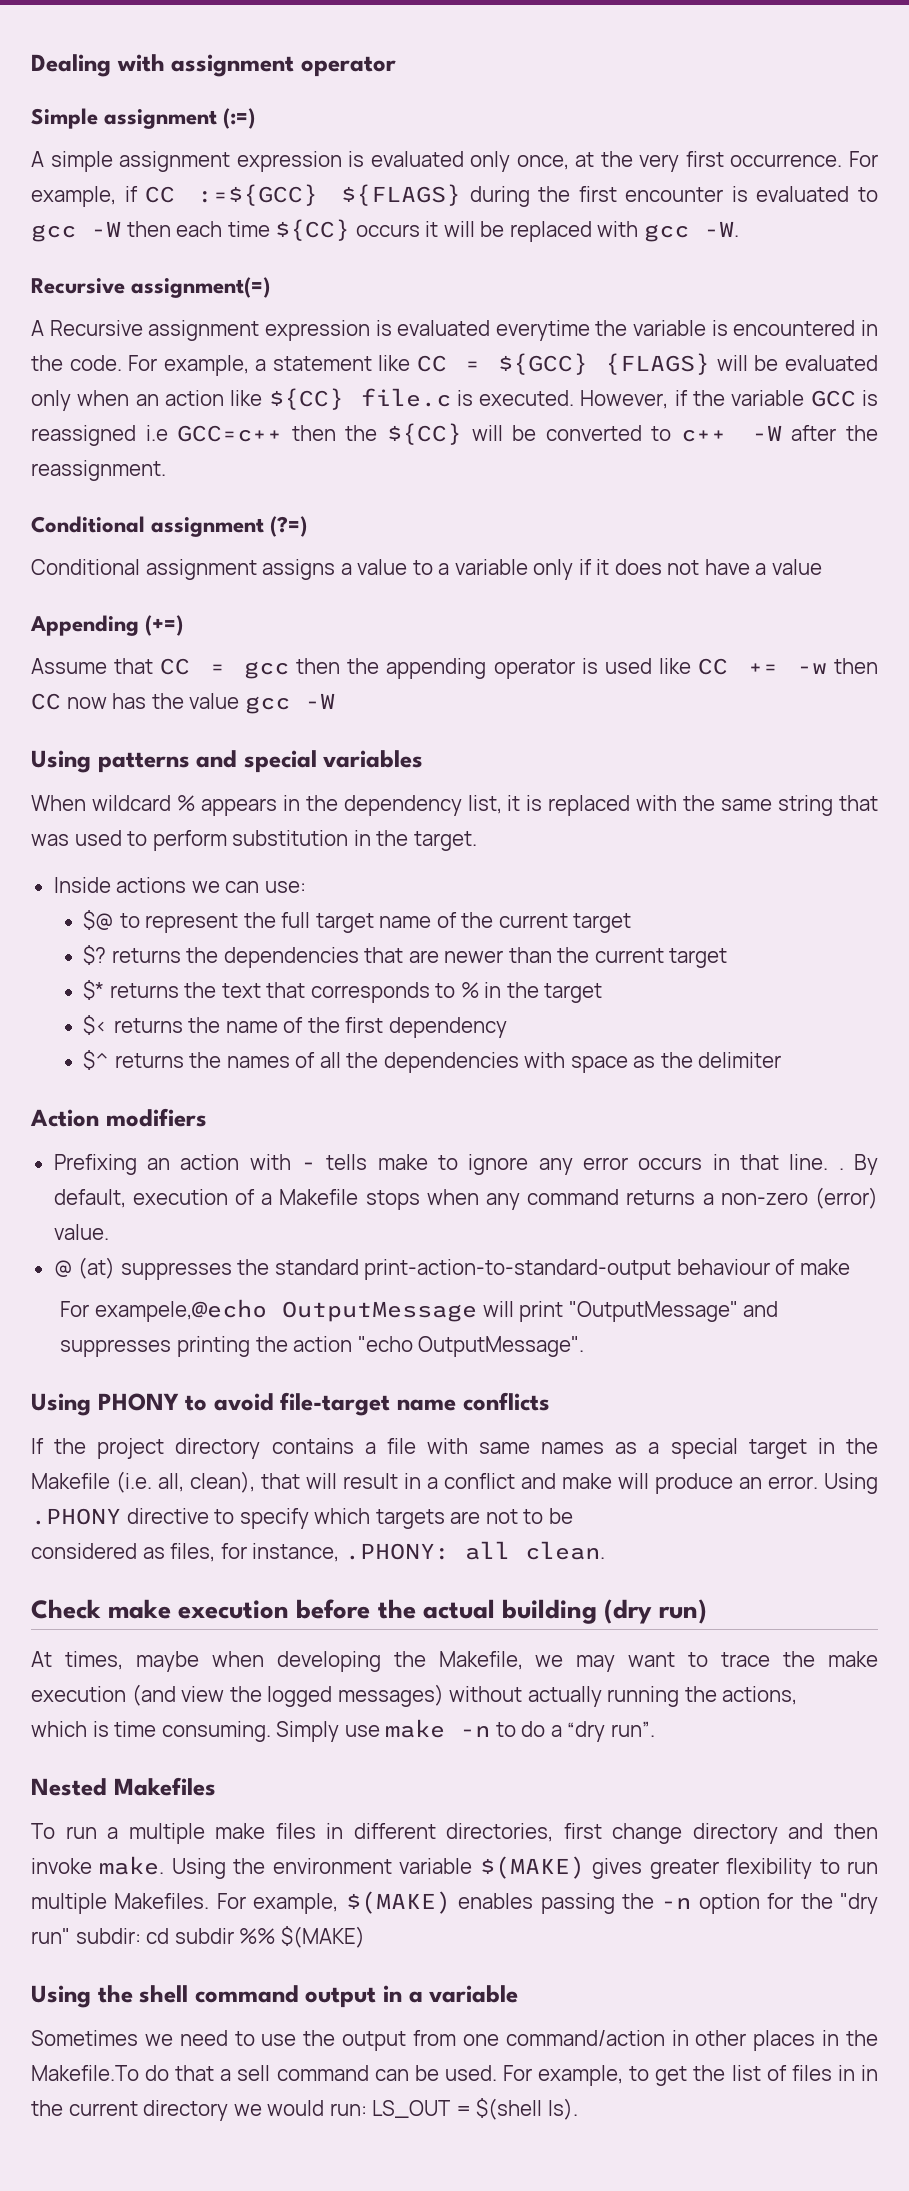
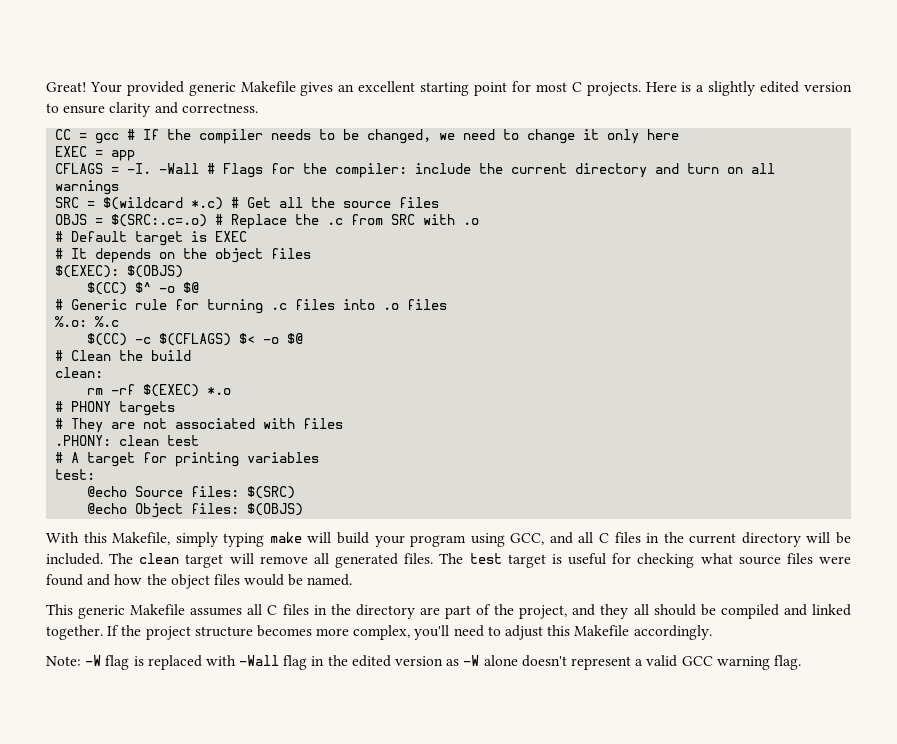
- Dealing with assignment operator
- Simple assignment (:=)
- A simple assignment expression is evaluated only once, at the very first occurrence. For example, if CC :=${GCC} ${FLAGS} during the first encounter is evaluated to gcc -W then each time ${CC} occurs it will be replaced with gcc -W.
- Recursive assignment(=)
- A Recursive assignment expression is evaluated everytime the variable is encountered in the code. For example, a statement like CC = ${GCC} {FLAGS} will be evaluated only when an action like ${CC} file.c is executed. However, if the variable GCC is reassigned i.e GCC=c++ then the ${CC} will be converted to c++ -W after the reassignment.
- Conditional assignment (?=)
- Conditional assignment assigns a value to a variable only if it does not have a value
- Appending (+=)
- Assume that CC = gcc then the appending operator is used like CC += -w then CC now has the value gcc -W
- Using patterns and special variables
- When wildcard % appears in the dependency list, it is replaced with the same string that was used to perform substitution in the target.
- Inside actions we can use:
- $@ to represent the full target name of the current target
- $? returns the dependencies that are newer than the current target
- $* returns the text that corresponds to % in the target
- $< returns the name of the first dependency
- $^ returns the names of all the dependencies with space as the delimiter
- Action modifiers
- Prefixing an action with - tells make to ignore any error occurs in that line. . By default, execution of a Makefile stops when any command returns a non-zero (error) value.
- @ (at) suppresses the standard print-action-to-standard-output behaviour of make
- For exampele,@echo OutputMessage will print "OutputMessage" and suppresses printing the action "echo OutputMessage".
- Using PHONY to avoid file-target name conflicts
- If the project directory contains a file with same names as a special target in the Makefile (i.e. all, clean), that will result in a conflict and make will produce an error. Using .PHONY directive to specify which targets are not to be
- considered as files, for instance, .PHONY: all clean.
- Check make execution before the actual building (dry run)
- At times, maybe when developing the Makefile, we may want to trace the make execution (and view the logged messages) without actually running the actions,
- which is time consuming. Simply use make -n to do a “dry run”.
- Nested Makefiles
- To run a multiple make files in different directories, first change directory and then invoke make. Using the environment variable $(MAKE) gives greater flexibility to run multiple Makefiles. For example, $(MAKE) enables passing the -n option for the "dry run" subdir: cd subdir %% $(MAKE)
- Using the shell command output in a variable
- Sometimes we need to use the output from one command/action in other places in the Makefile.To do that a sell command can be used. For example, to get the list of files in in the current directory we would run: LS_OUT = $(shell ls).
+ Great! Your provided generic Makefile gives an excellent starting point for most C projects. Here is a slightly edited version to ensure clarity and correctness.
+ CC = gcc # If the compiler needs to be changed, we need to change it only here
+ EXEC = app
+ CFLAGS = -I. -Wall # Flags for the compiler: include the current directory and turn on all warnings
+ SRC = $(wildcard *.c) # Get all the source files
+ OBJS = $(SRC:.c=.o) # Replace the .c from SRC with .o
+ # Default target is EXEC
+ # It depends on the object files
+ $(EXEC): $(OBJS)
+ $(CC) $^ -o $@
+ # Generic rule for turning .c files into .o files
+ %.o: %.c
+ $(CC) -c $(CFLAGS) $< -o $@
+ # Clean the build
+ clean:
+ rm -rf $(EXEC) *.o
+ # PHONY targets
+ # They are not associated with files
+ .PHONY: clean test
+ # A target for printing variables
+ test:
+ @echo Source files: $(SRC)
+ @echo Object files: $(OBJS)
+ With this Makefile, simply typing make will build your program using GCC, and all C files in the current directory will be included. The clean target will remove all generated files. The test target is useful for checking what source files were found and how the object files would be named.
+ This generic Makefile assumes all C files in the directory are part of the project, and they all should be compiled and linked together. If the project structure becomes more complex, you'll need to adjust this Makefile accordingly.
+ Note: -W flag is replaced with -Wall flag in the edited version as -W alone doesn't represent a valid GCC warning flag.

